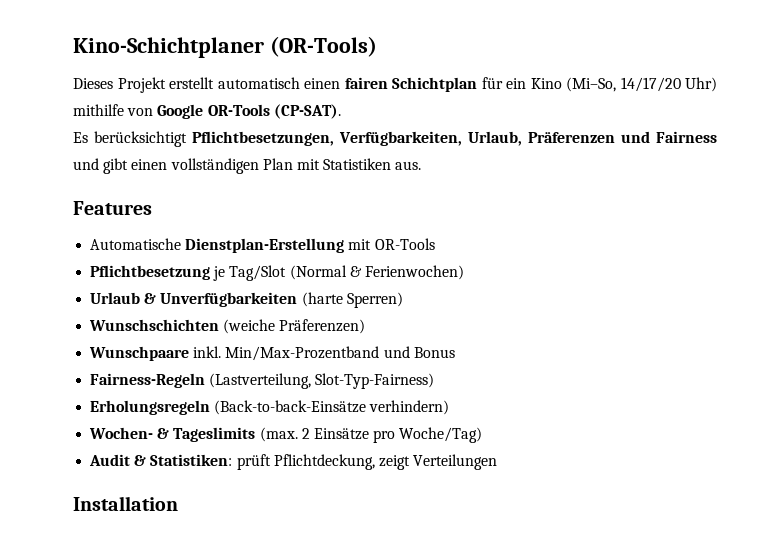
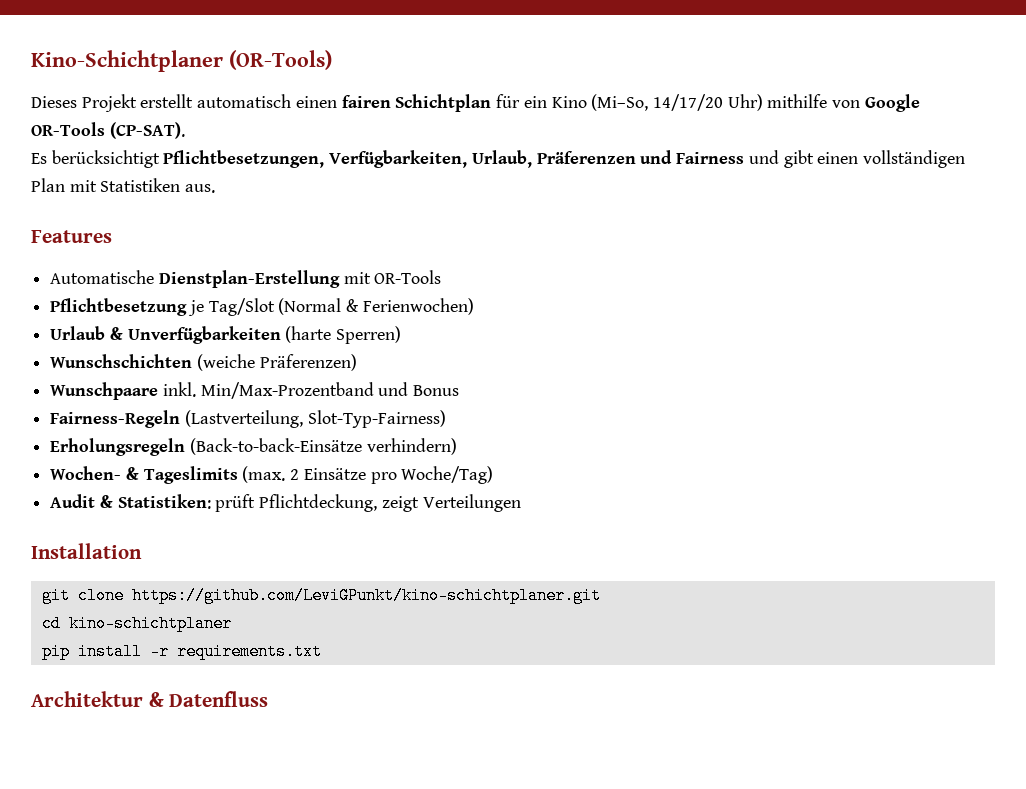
+ git clone https://github.com/LeviGPunkt/kino-schichtplaner.git
+ cd kino-schichtplaner
+ pip install -r requirements.txt
+ Architektur & Datenfluss

